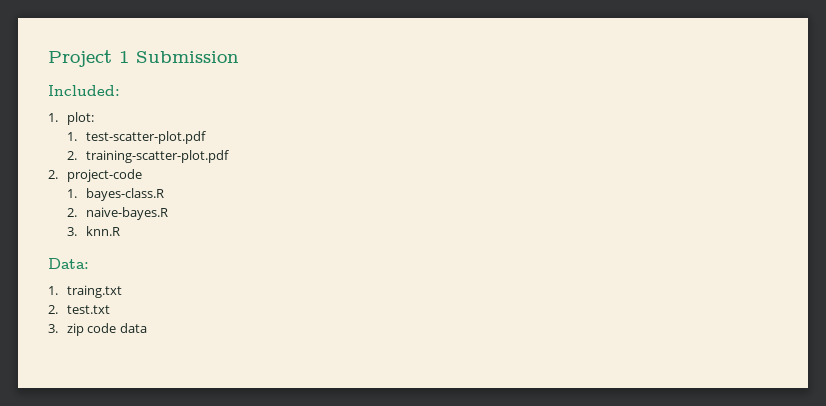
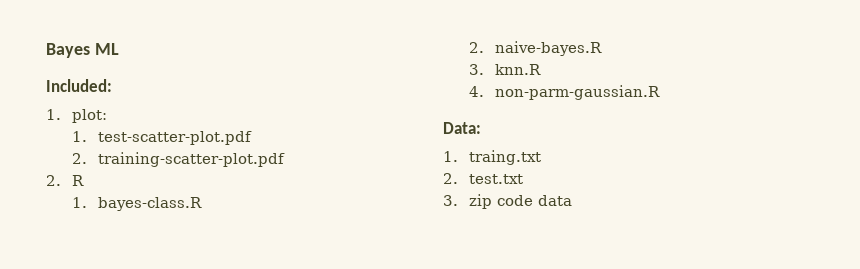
- Project 1 Submission
+ Bayes ML
- 2. project-code
+ 2. R
+ 4. non-parm-gaussian.R

